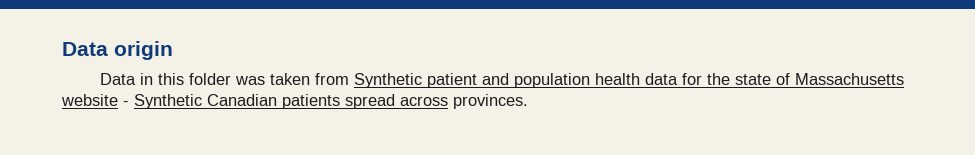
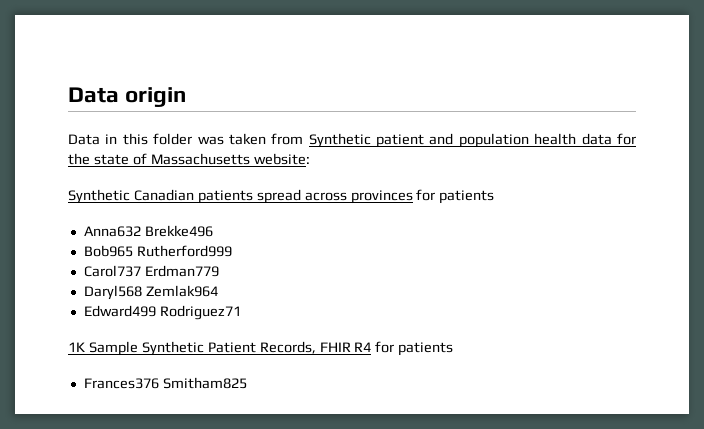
- Data in this folder was taken from Synthetic patient and population health data for the state of Massachusetts website - Synthetic Canadian patients spread across provinces.
+ Data in this folder was taken from Synthetic patient and population health data for the state of Massachusetts website:
+ Synthetic Canadian patients spread across provinces for patients
+ Anna632 Brekke496
+ Bob965 Rutherford999
+ Carol737 Erdman779
+ Daryl568 Zemlak964
+ Edward499 Rodriguez71
+ 1K Sample Synthetic Patient Records, FHIR R4 for patients
+ Frances376 Smitham825

